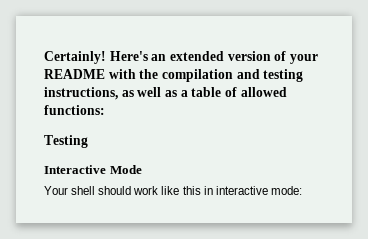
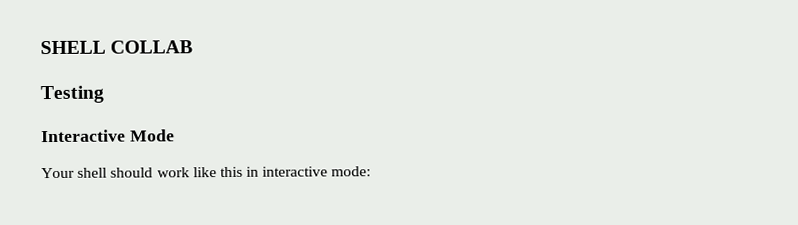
- Certainly! Here's an extended version of your README with the compilation and testing instructions, as well as a table of allowed functions:
+ SHELL COLLAB

